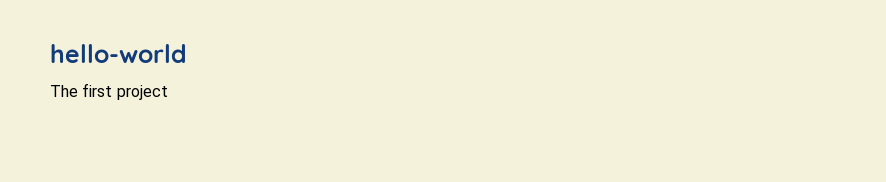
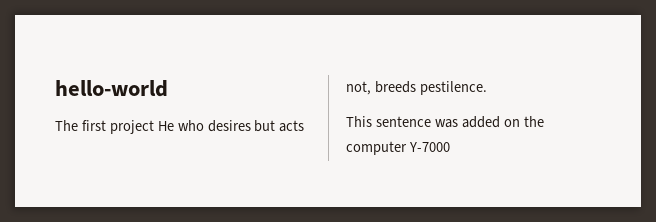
- The first project
+ The first project He who desires but acts not, breeds pestilence.
+ This sentence was added on the computer Y-7000

